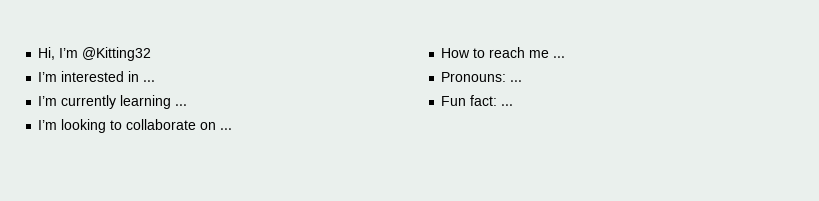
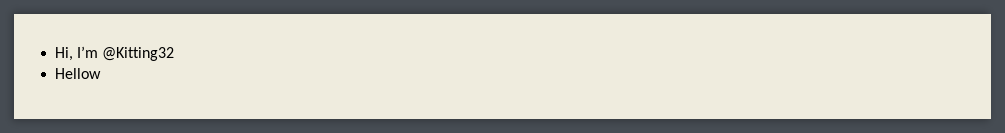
- I’m interested in ...
- I’m currently learning ...
- I’m looking to collaborate on ...
- How to reach me ...
- Pronouns: ...
- Fun fact: ...
+ Hellow

